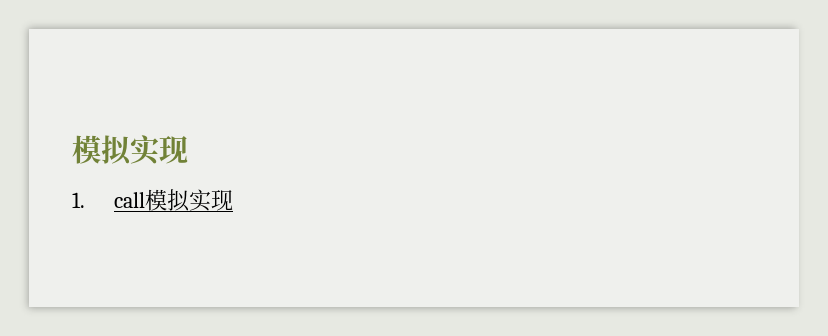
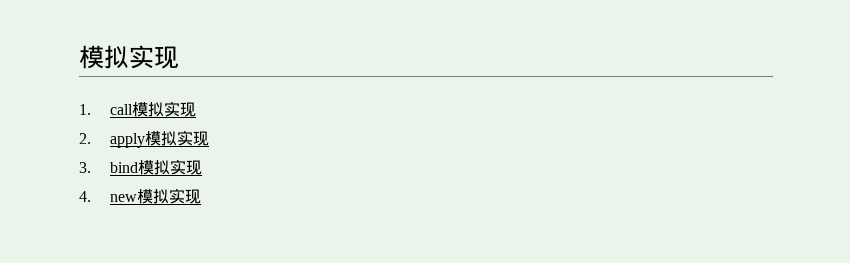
+ 2. apply模拟实现
+ 3. bind模拟实现
+ 4. new模拟实现

